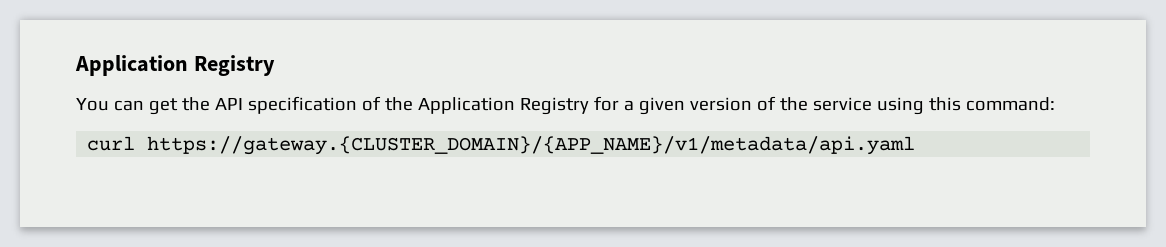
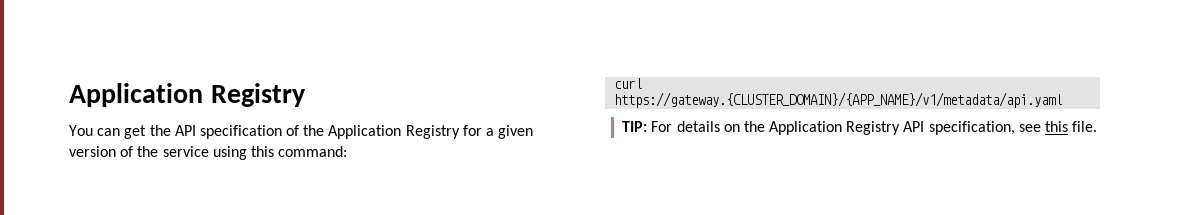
+ TIP: For details on the Application Registry API specification, see this file.

